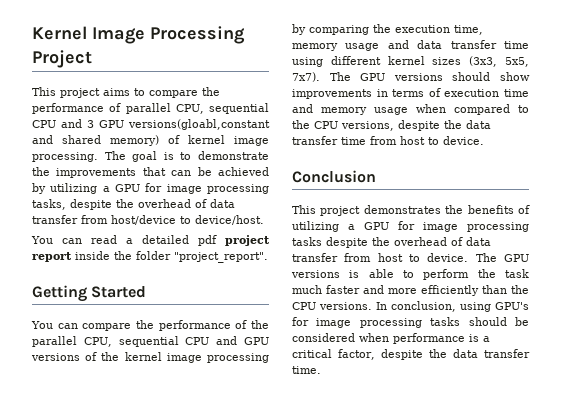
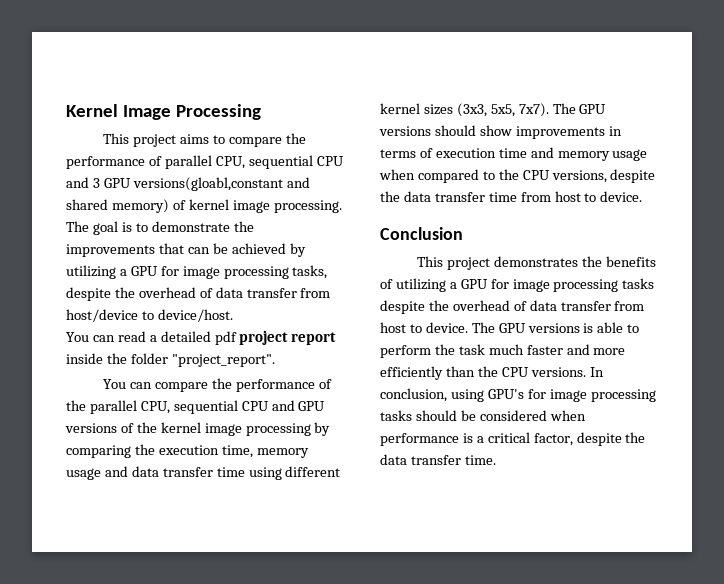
- Kernel Image Processing Project
+ Kernel Image Processing
- Getting Started

